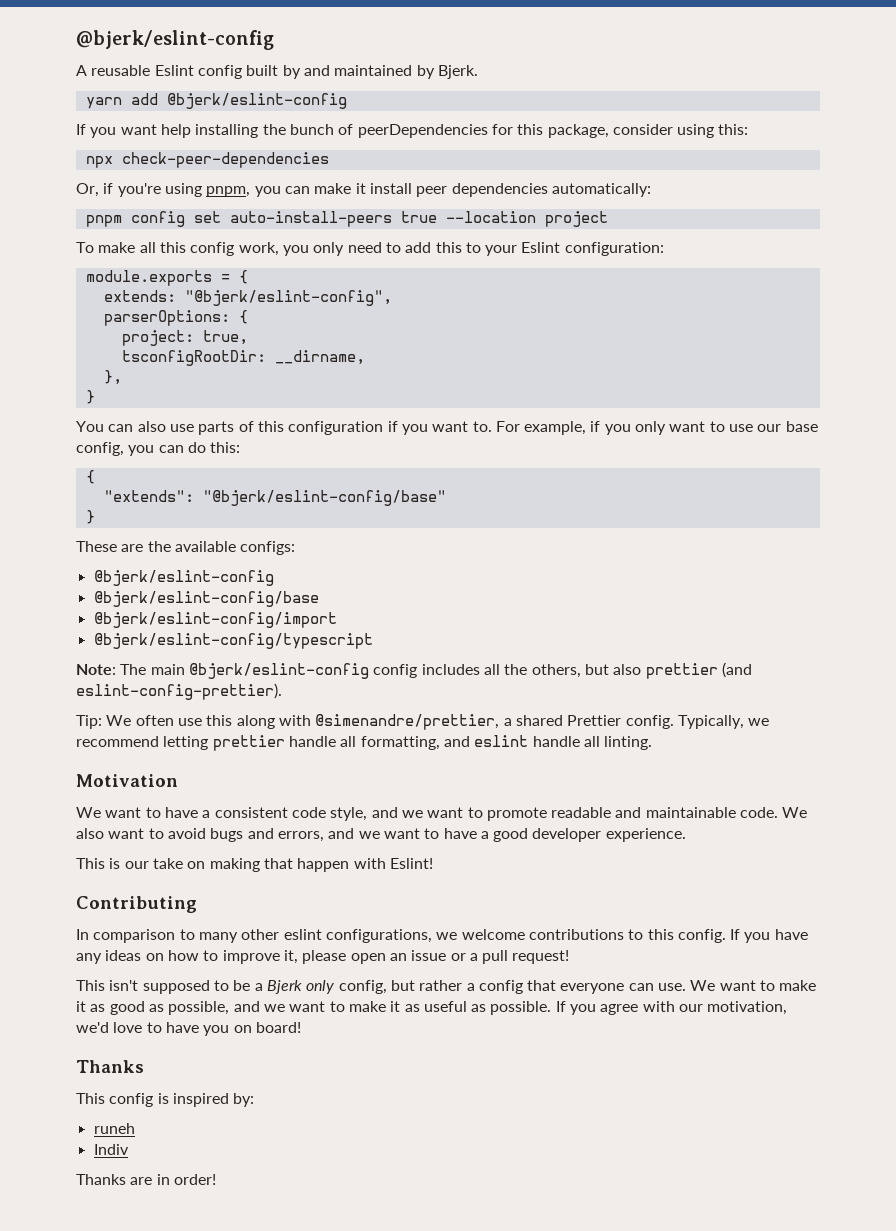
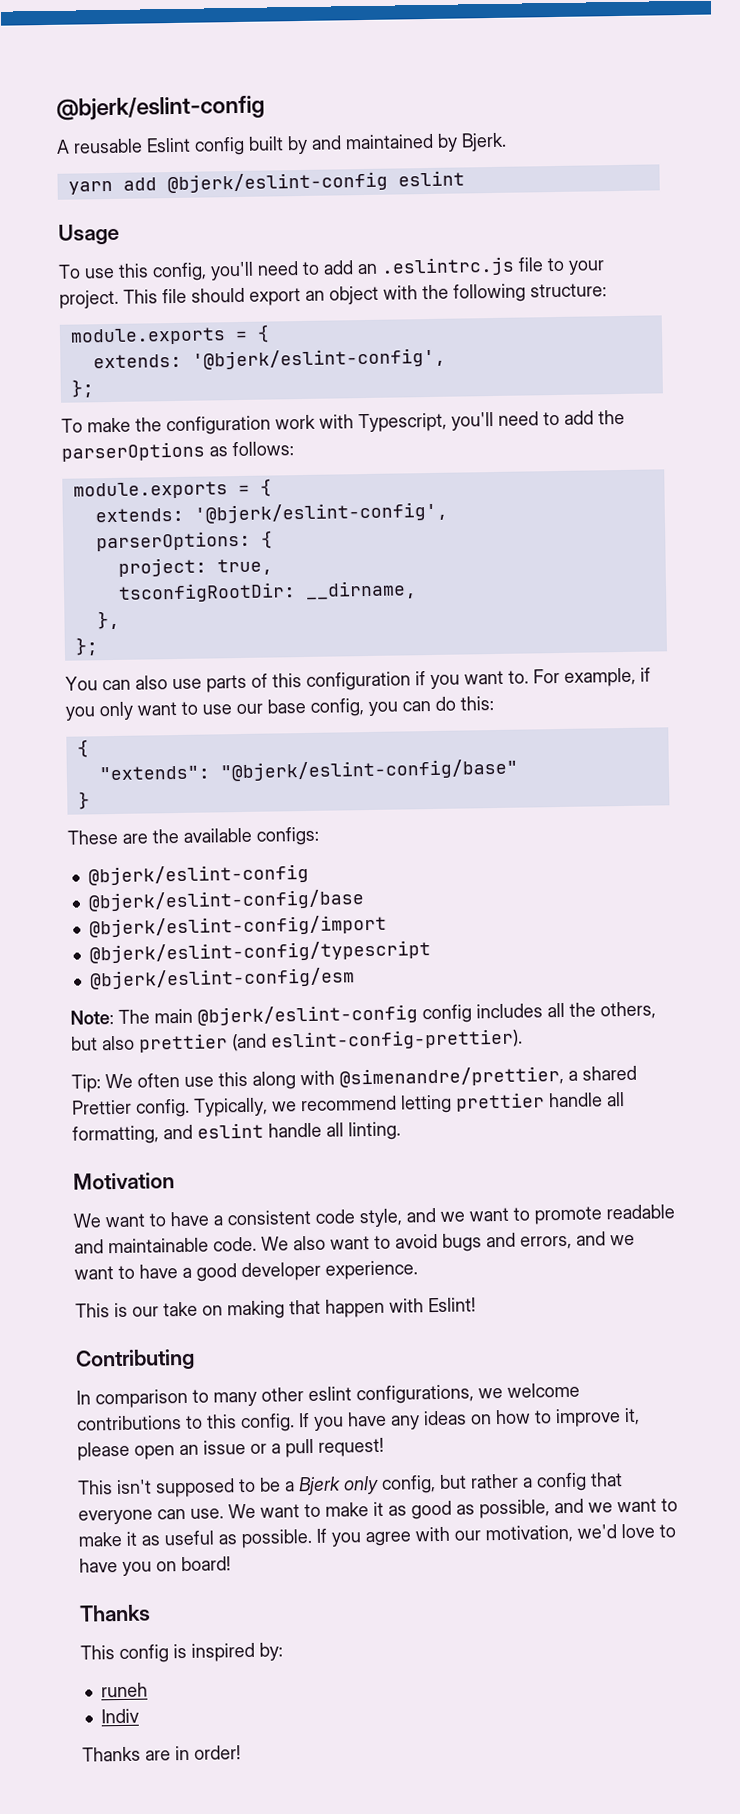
- yarn add @bjerk/eslint-config
- If you want help installing the bunch of peerDependencies for this package, consider using this:
- npx check-peer-dependencies
- Or, if you're using pnpm, you can make it install peer dependencies automatically:
- pnpm config set auto-install-peers true --location project
- To make all this config work, you only need to add this to your Eslint configuration:
+ yarn add @bjerk/eslint-config eslint
+ Usage
+ To use this config, you'll need to add an .eslintrc.js file to your project. This file should export an object with the following structure:
  module.exports = {
- extends: "@bjerk/eslint-config",
+ extends: '@bjerk/eslint-config',
+ };
+ To make the configuration work with Typescript, you'll need to add the parserOptions as follows:
+ module.exports = {
+ extends: '@bjerk/eslint-config',
  },
- }
+ };
+ @bjerk/eslint-config/esm

